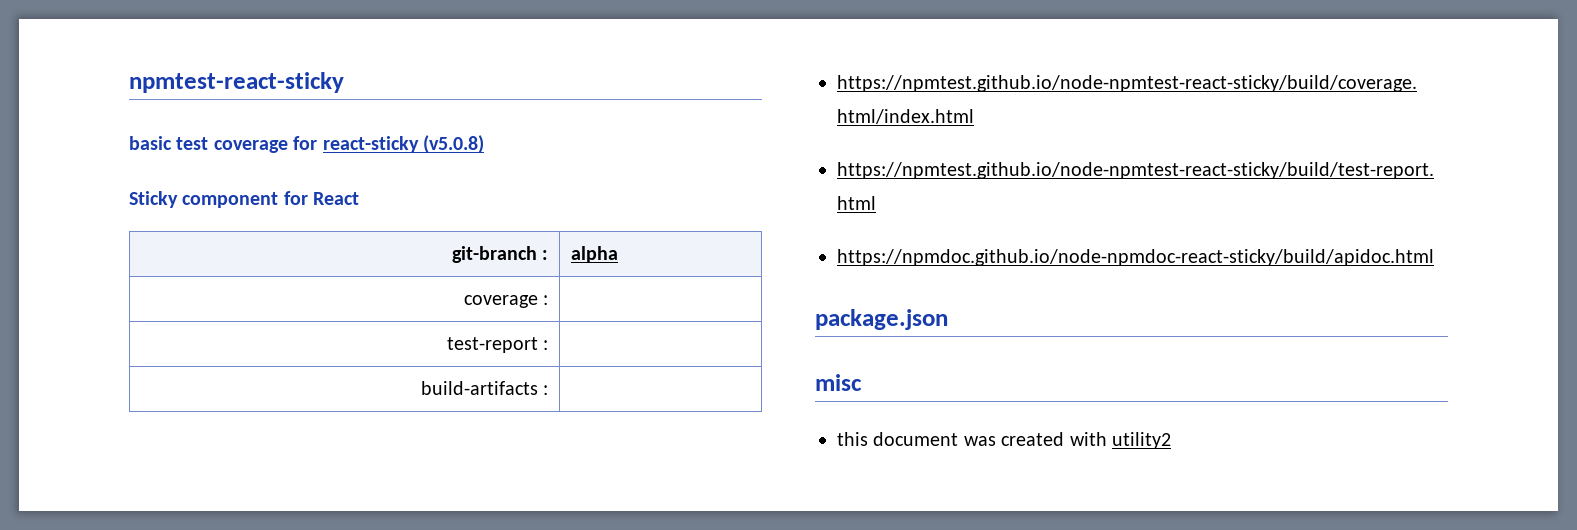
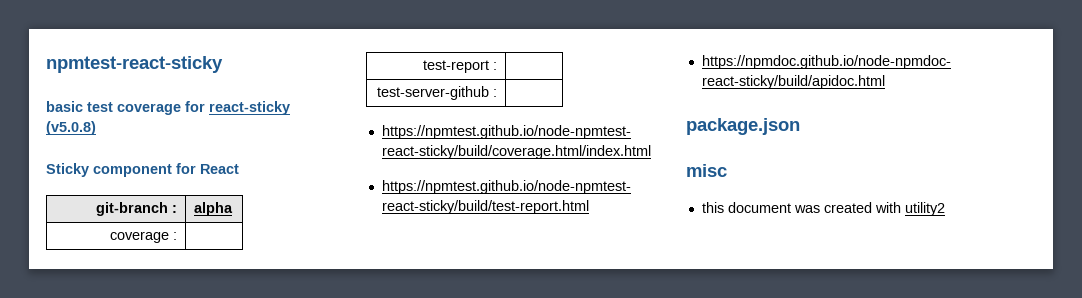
- build-artifacts : |
+ test-server-github : |

